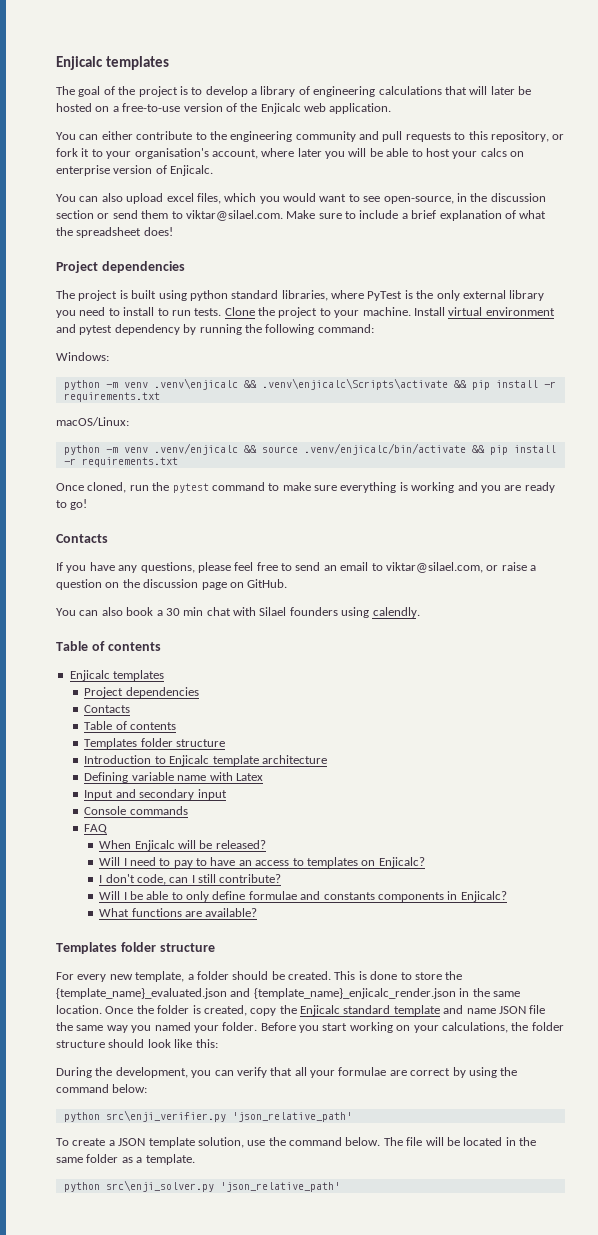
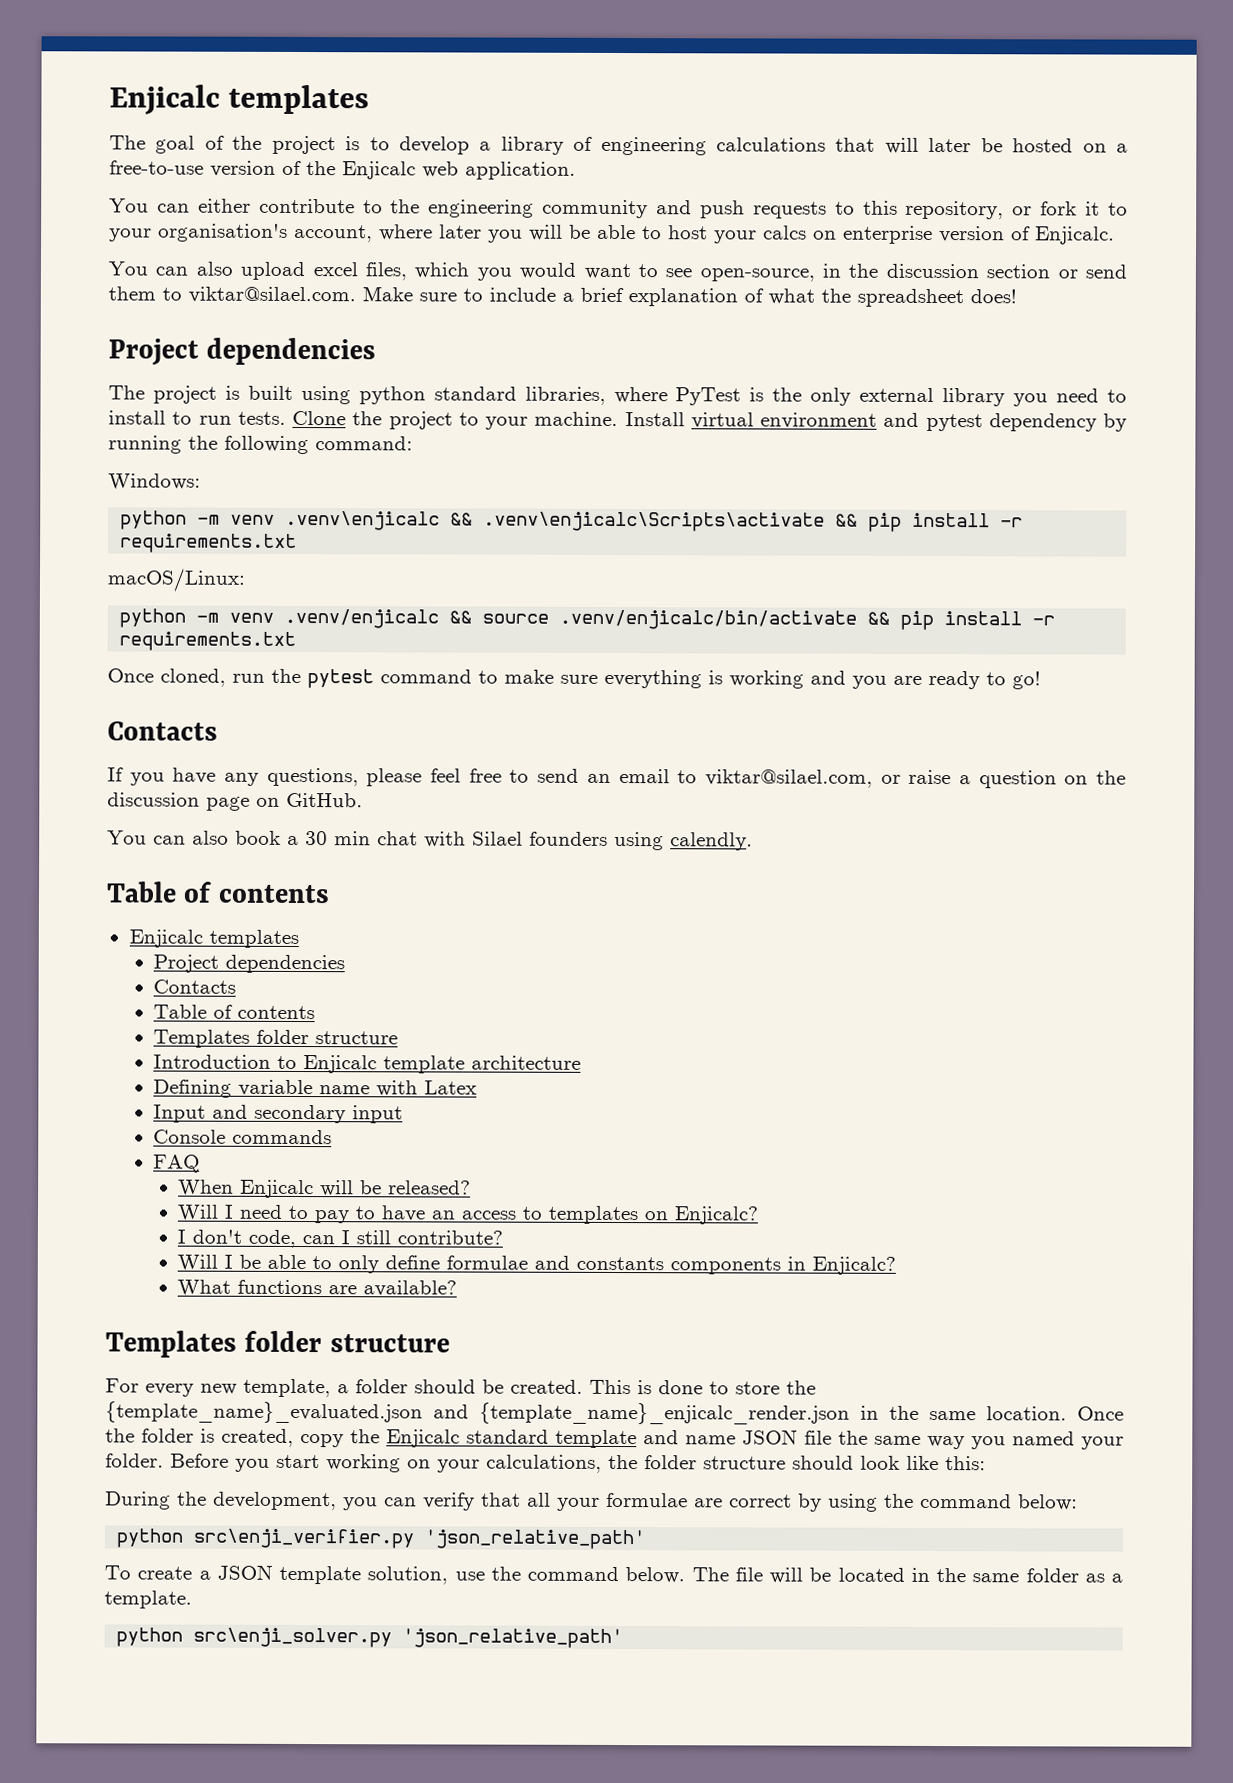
- You can either contribute to the engineering community and pull requests to this repository, or fork it to your organisation's account, where later you will be able to host your calcs on enterprise version of Enjicalc.
+ You can either contribute to the engineering community and push requests to this repository, or fork it to your organisation's account, where later you will be able to host your calcs on enterprise version of Enjicalc.

